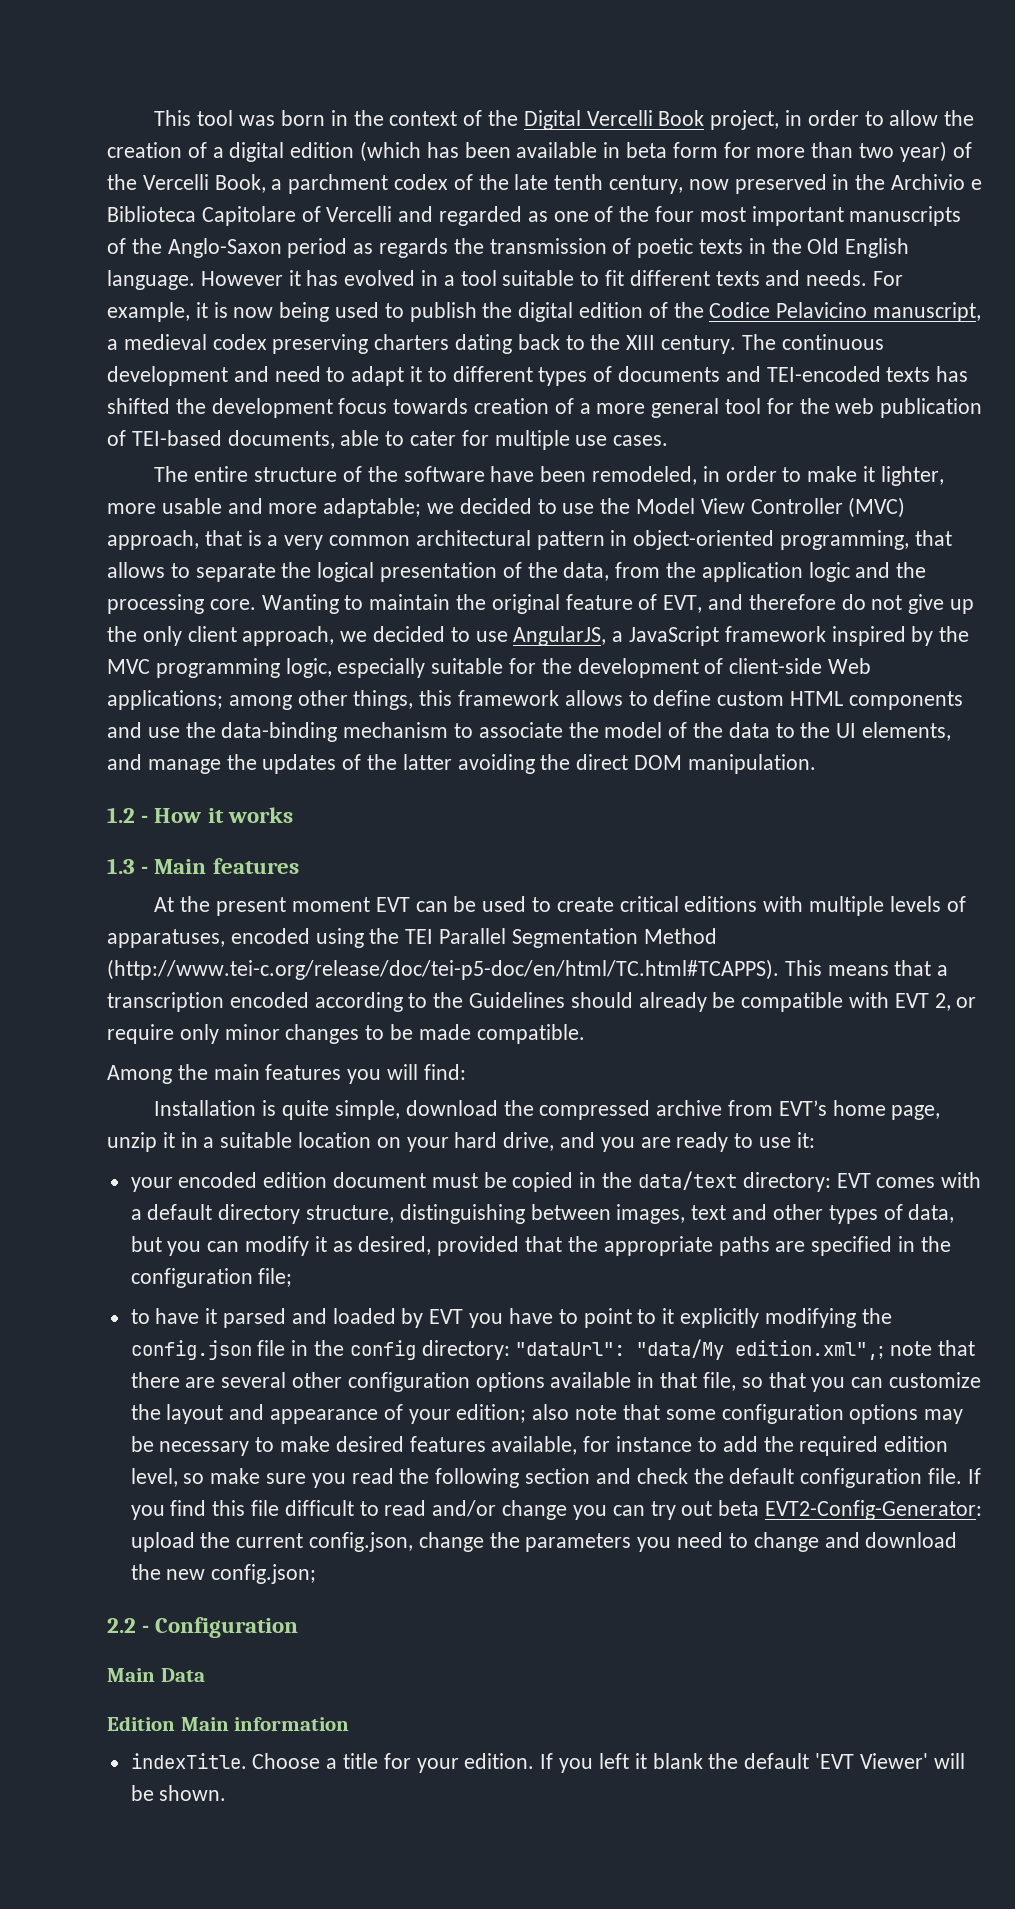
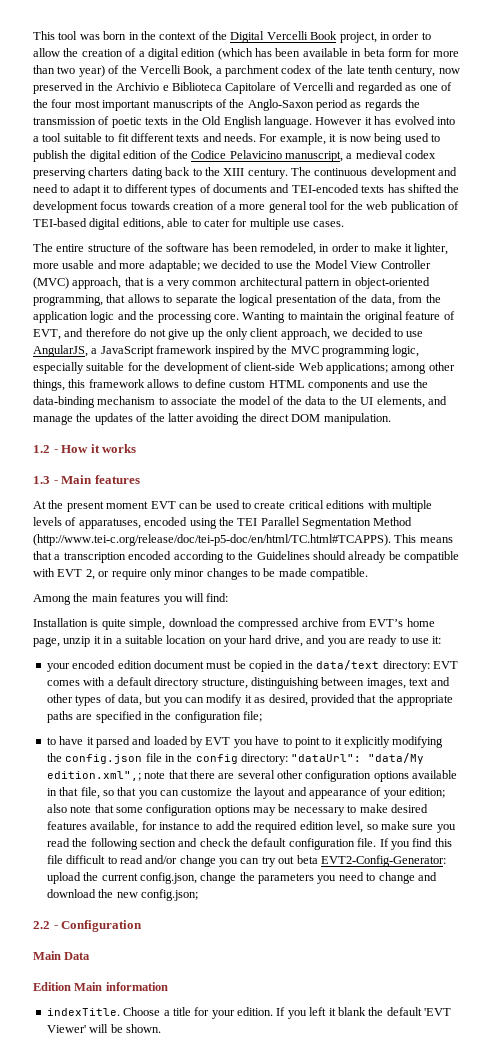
- However it has evolved in a tool suitable to fit different texts and needs.
+ However it has evolved into a tool suitable to fit different texts and needs.
- The continuous development and need to adapt it to different types of documents and TEI-encoded texts has shifted the development focus towards creation of a more general tool for the web publication of TEI-based documents, able to cater for multiple use cases.
+ The continuous development and need to adapt it to different types of documents and TEI-encoded texts has shifted the development focus towards creation of a more general tool for the web publication of TEI-based digital editions, able to cater for multiple use cases.
- The entire structure of the software have been remodeled, in order to make it lighter, more usable and more adaptable; we decided to use the Model View Controller (MVC) approach, that is a very common architectural pattern in object-oriented programming, that allows to separate the logical presentation of the data, from the application logic and the processing core.
+ The entire structure of the software has been remodeled, in order to make it lighter, more usable and more adaptable; we decided to use the Model View Controller (MVC) approach, that is a very common architectural pattern in object-oriented programming, that allows to separate the logical presentation of the data, from the application logic and the processing core.

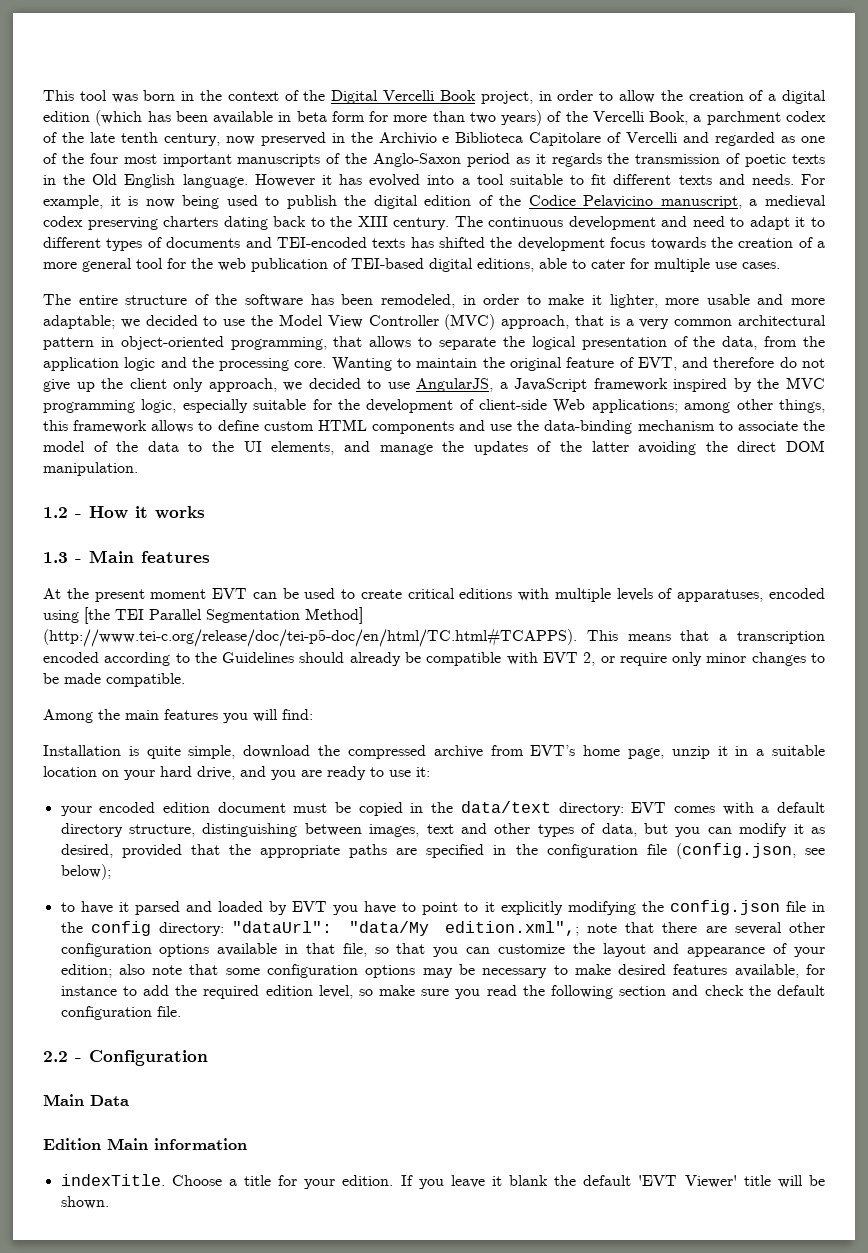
- This tool was born in the context of the Digital Vercelli Book project, in order to allow the creation of a digital edition (which has been available in beta form for more than two year) of the Vercelli Book, a parchment codex of the late tenth century, now preserved in the Archivio e Biblioteca Capitolare of Vercelli and regarded as one of the four most important manuscripts of the Anglo-Saxon period as regards the transmission of poetic texts in the Old English language.
+ This tool was born in the context of the Digital Vercelli Book project, in order to allow the creation of a digital edition (which has been available in beta form for more than two years) of the Vercelli Book, a parchment codex of the late tenth century, now preserved in the Archivio e Biblioteca Capitolare of Vercelli and regarded as one of the four most important manuscripts of the Anglo-Saxon period as it regards the transmission of poetic texts in the Old English language.
- The continuous development and need to adapt it to different types of documents and TEI-encoded texts has shifted the development focus towards creation of a more general tool for the web publication of TEI-based digital editions, able to cater for multiple use cases.
+ The continuous development and need to adapt it to different types of documents and TEI-encoded texts has shifted the development focus towards the creation of a more general tool for the web publication of TEI-based digital editions, able to cater for multiple use cases.
- Wanting to maintain the original feature of EVT, and therefore do not give up the only client approach, we decided to use AngularJS, a JavaScript framework inspired by the MVC programming logic, especially suitable for the development of client-side Web applications;
+ Wanting to maintain the original feature of EVT, and therefore do not give up the client only approach, we decided to use AngularJS, a JavaScript framework inspired by the MVC programming logic, especially suitable for the development of client-side Web applications;
- At the present moment EVT can be used to create critical editions with multiple levels of apparatuses, encoded using the TEI Parallel Segmentation Method (http://www.tei-c.org/release/doc/tei-p5-doc/en/html/TC.html#TCAPPS). This means that a transcription encoded according to the Guidelines should already be compatible with EVT 2, or require only minor changes to be made compatible.
+ At the present moment EVT can be used to create critical editions with multiple levels of apparatuses, encoded using [the TEI Parallel Segmentation Method] (http://www.tei-c.org/release/doc/tei-p5-doc/en/html/TC.html#TCAPPS). This means that a transcription encoded according to the Guidelines should already be compatible with EVT 2, or require only minor changes to be made compatible.
- your encoded edition document must be copied in the data/text directory: EVT comes with a default directory structure, distinguishing between images, text and other types of data, but you can modify it as desired, provided that the appropriate paths are specified in the configuration file;
+ your encoded edition document must be copied in the data/text directory: EVT comes with a default directory structure, distinguishing between images, text and other types of data, but you can modify it as desired, provided that the appropriate paths are specified in the configuration file (config.json, see below);
- If you find this file difficult to read and/or change you can try out beta EVT2-Config-Generator: upload the current config.json, change the parameters you need to change and download the new config.json;
- If you left it blank the default 'EVT Viewer' will be shown.
+ If you leave it blank the default 'EVT Viewer' title will be shown.

